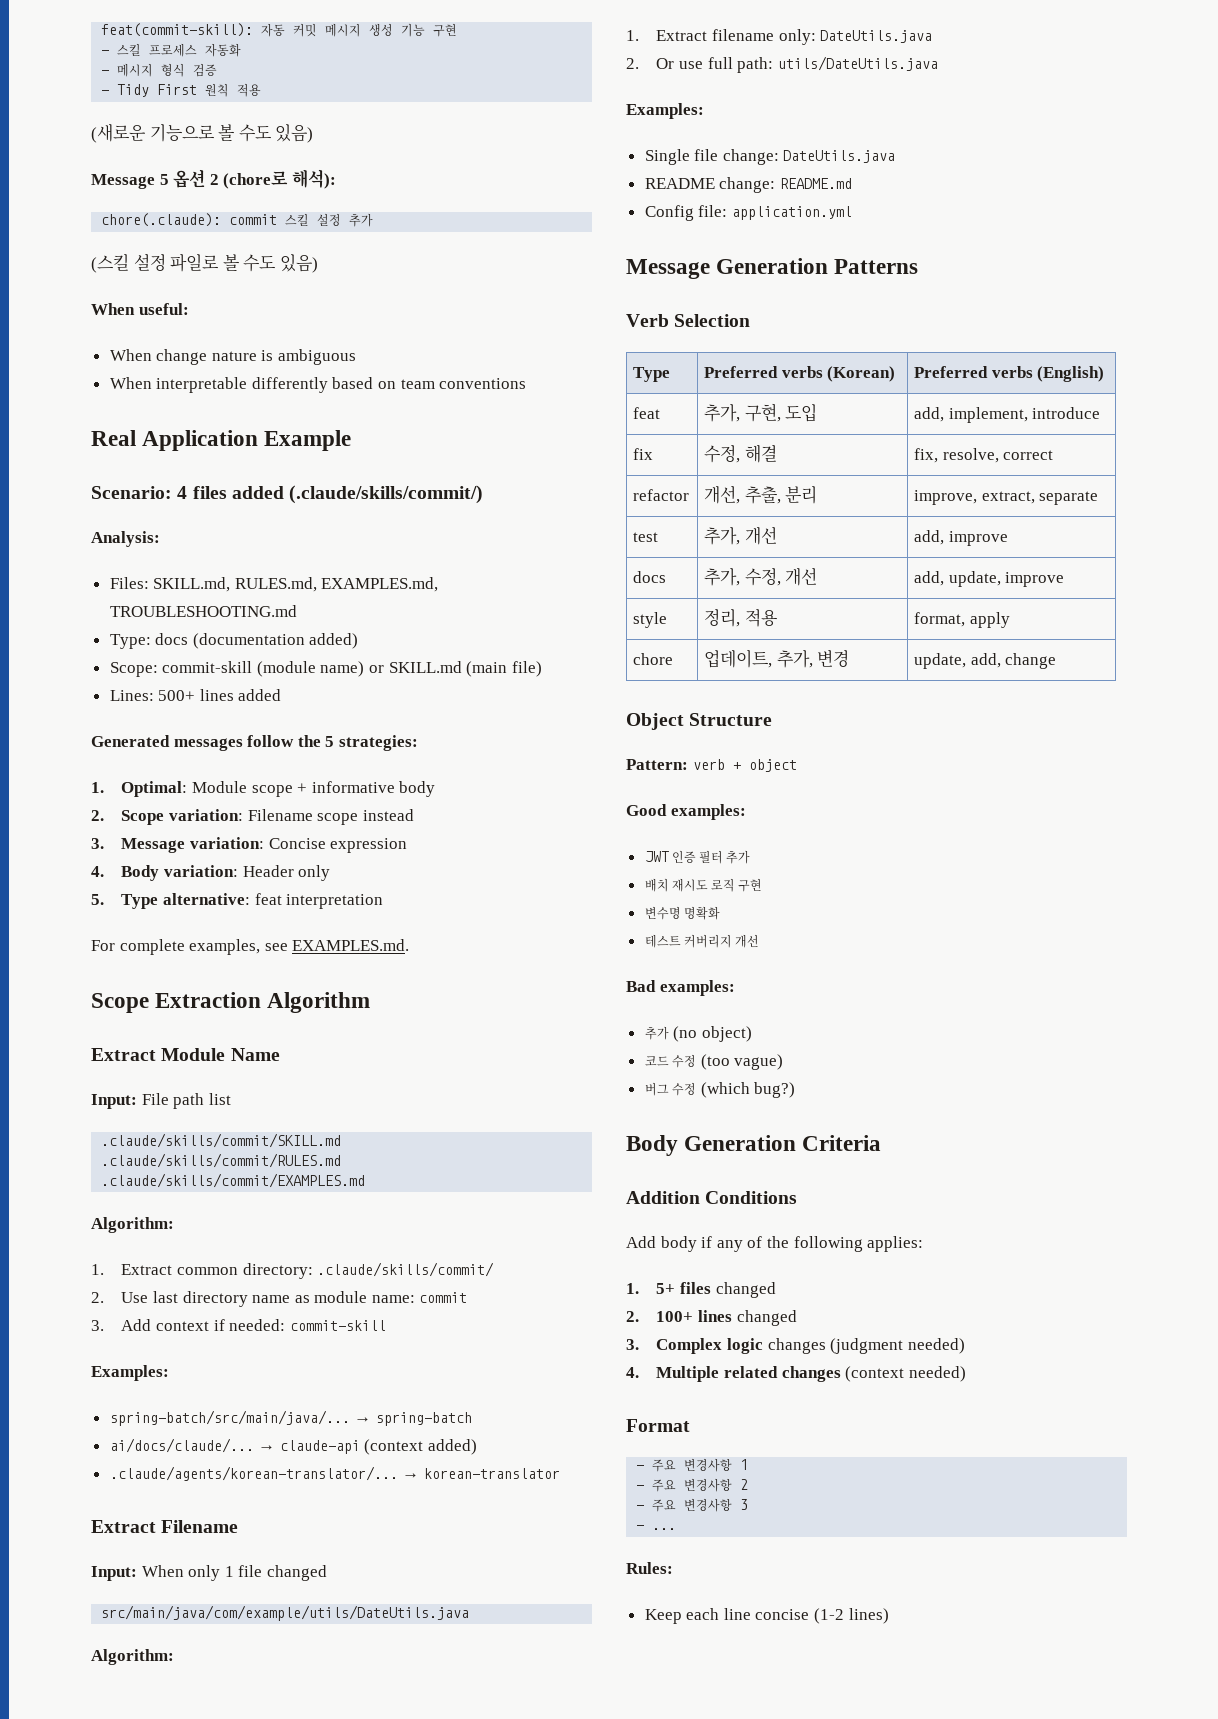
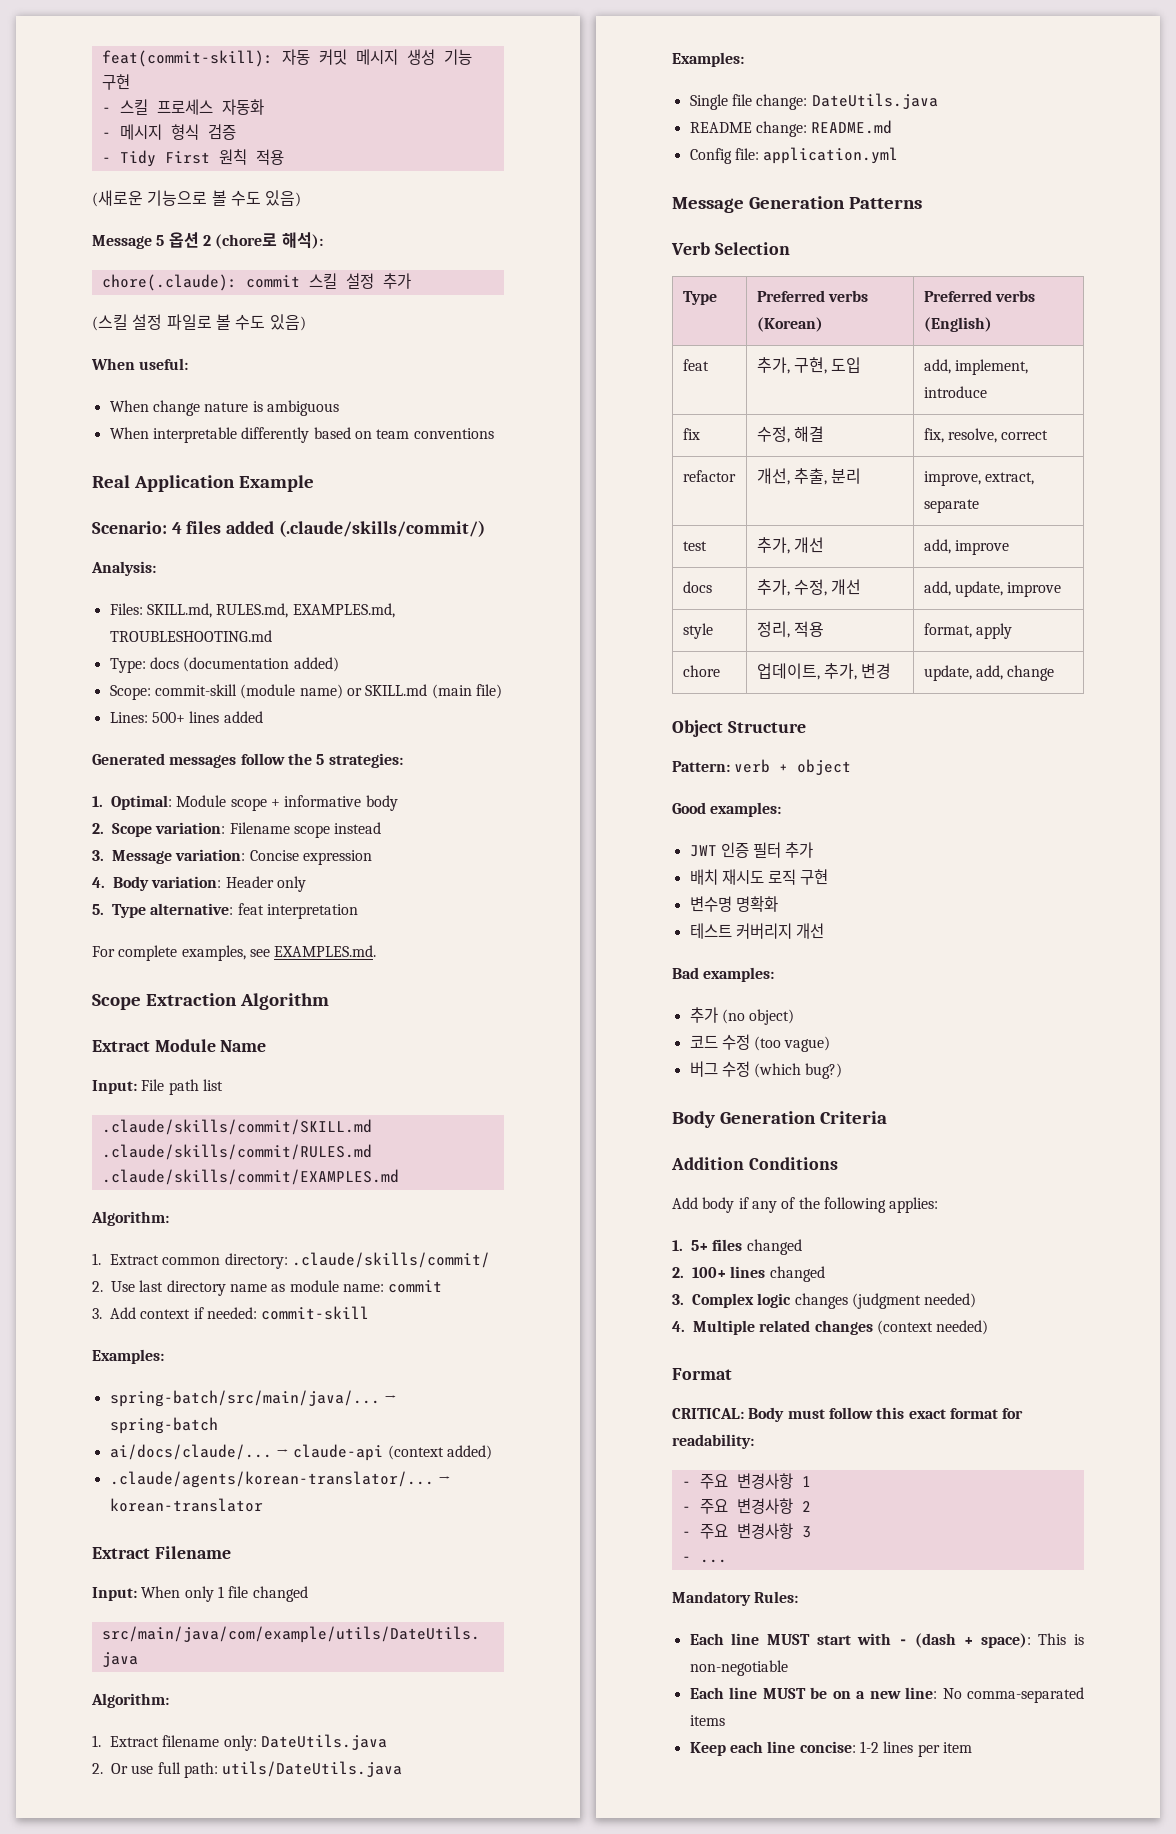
+ CRITICAL: Body must follow this exact format for readability:
- Rules:
+ Mandatory Rules:
- Keep each line concise (1-2 lines)
+ Each line MUST start with - (dash + space): This is non-negotiable
+ Each line MUST be on a new line: No comma-separated items
+ Keep each line concise: 1-2 lines per item

